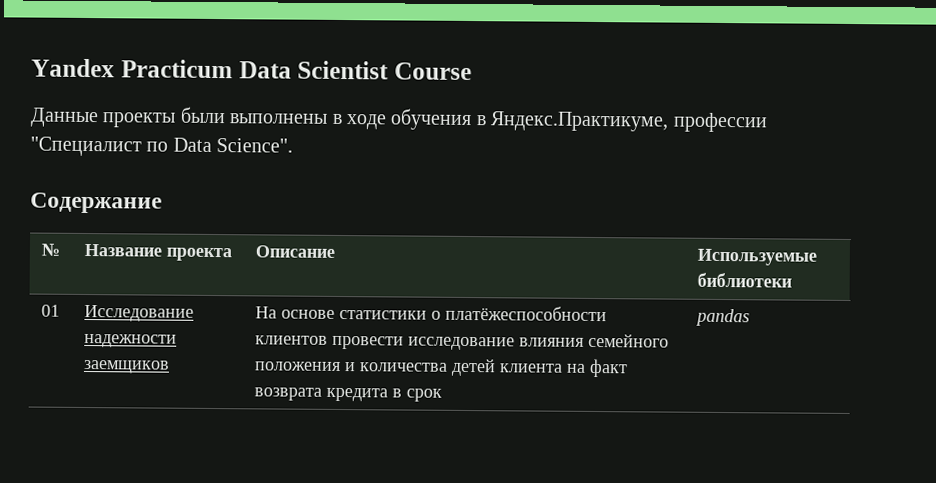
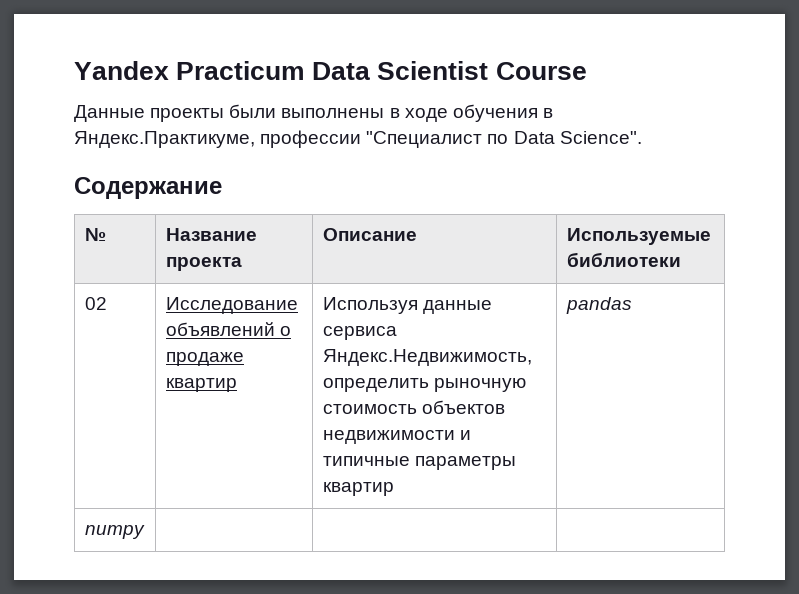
- 01 | Исследование надежности заемщиков | На основе статистики о платёжеспособности клиентов провести исследование влияния семейного положения и количества детей клиента на факт возврата кредита в срок | pandas
+ 02 | Исследование объявлений о продаже квартир | Используя данные сервиса Яндекс.Недвижимость, определить рыночную стоимость объектов недвижимости и типичные параметры квартир | pandas
+ numpy | | |

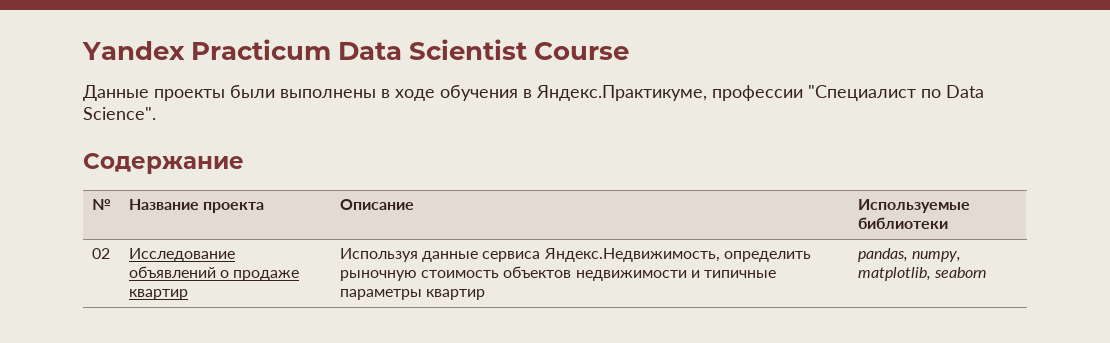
- 02 | Исследование объявлений о продаже квартир | Используя данные сервиса Яндекс.Недвижимость, определить рыночную стоимость объектов недвижимости и типичные параметры квартир | pandas
- numpy | | |
+ 02 | Исследование объявлений о продаже квартир | Используя данные сервиса Яндекс.Недвижимость, определить рыночную стоимость объектов недвижимости и типичные параметры квартир | pandas, numpy, matplotlib, seaborn

